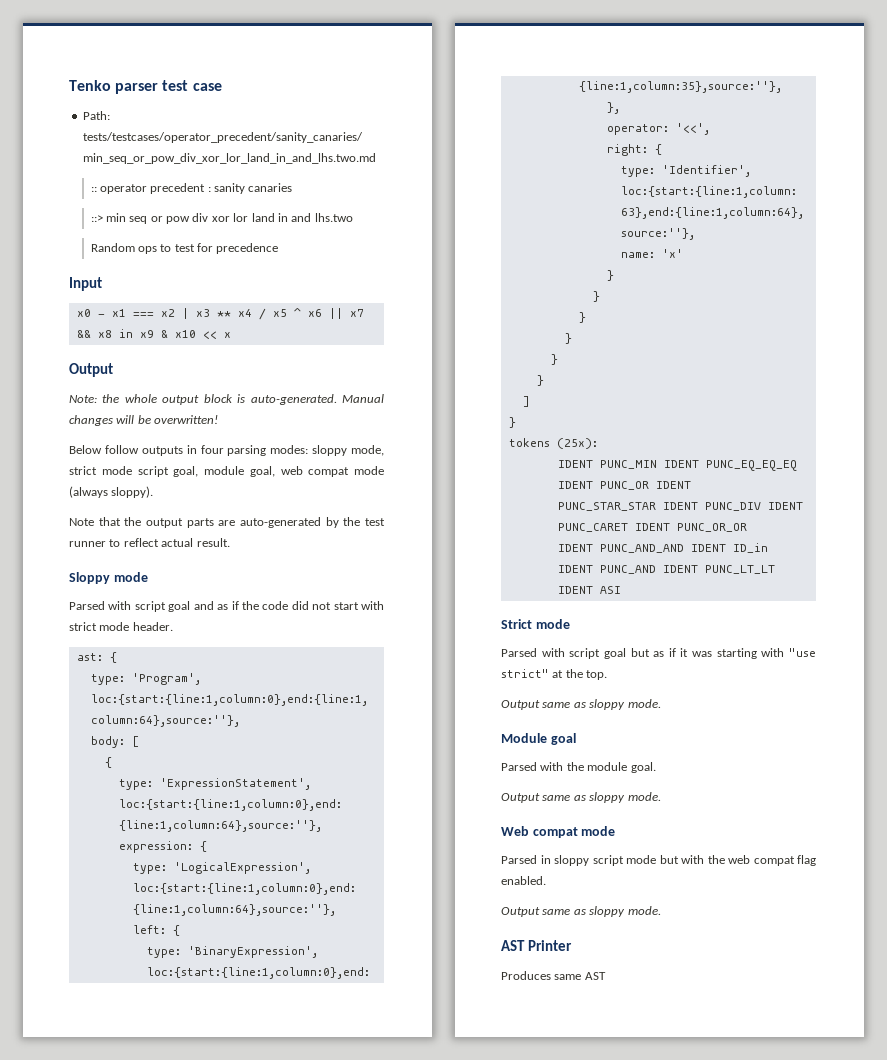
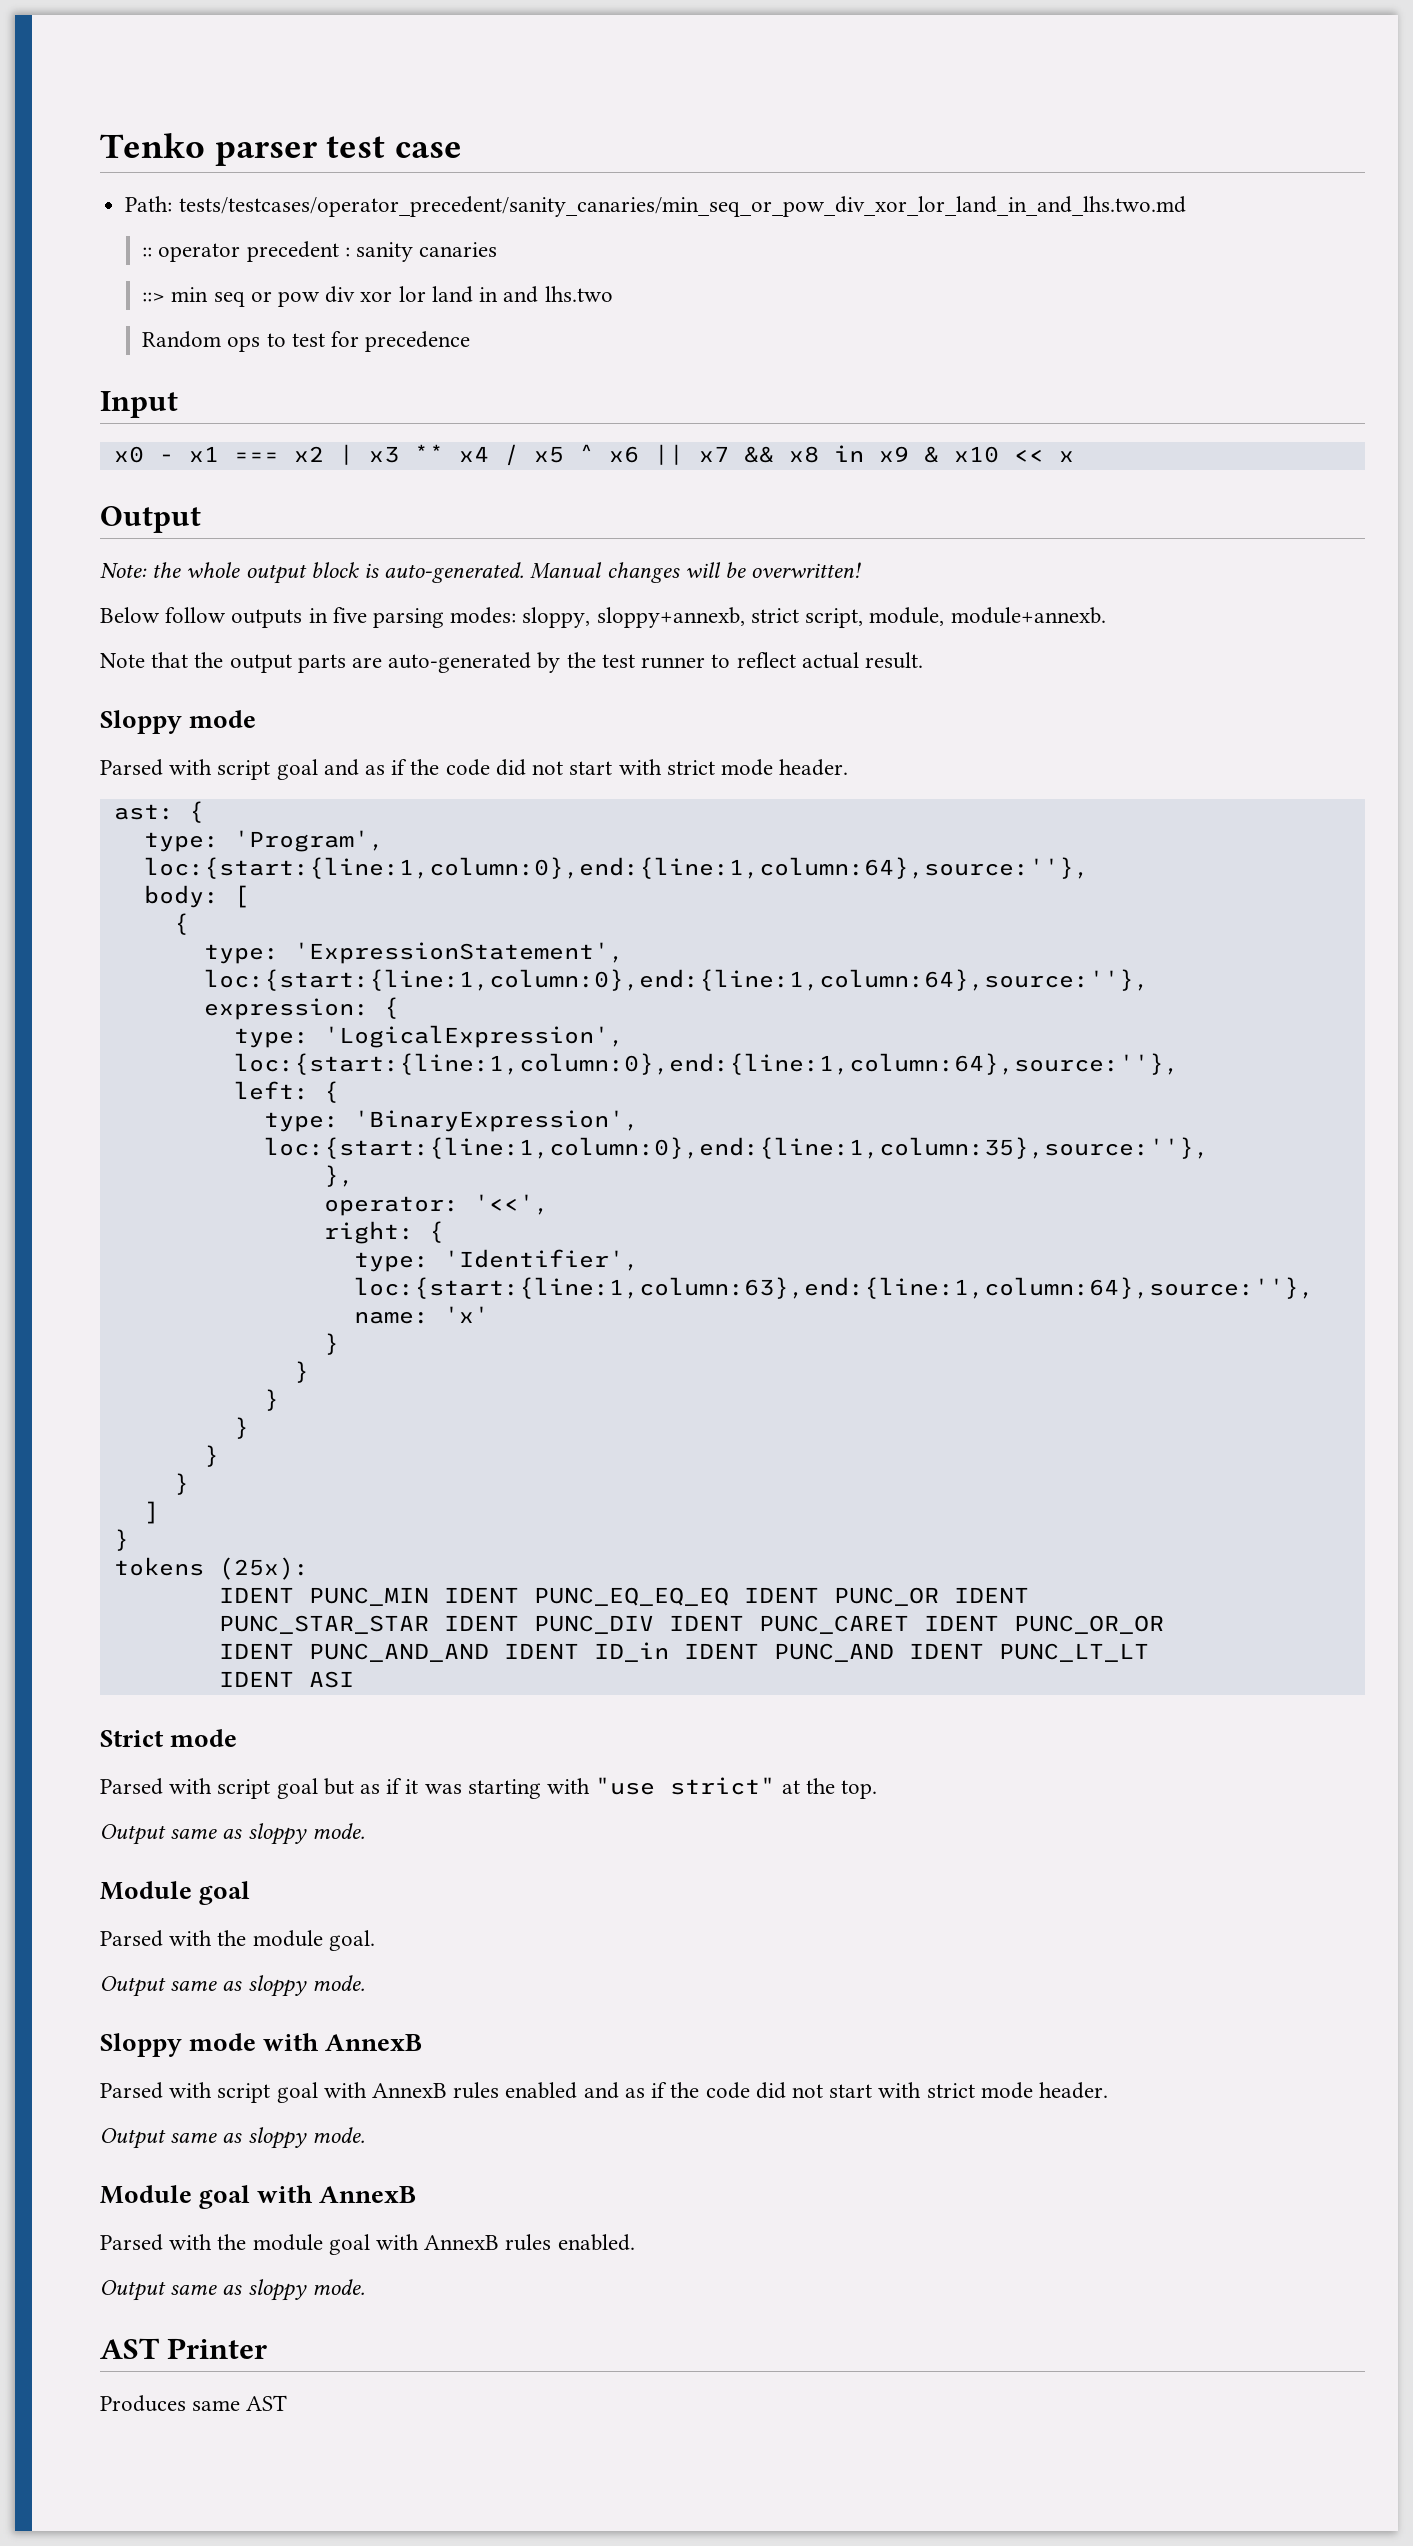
- Below follow outputs in four parsing modes: sloppy mode, strict mode script goal, module goal, web compat mode (always sloppy).
+ Below follow outputs in five parsing modes: sloppy, sloppy+annexb, strict script, module, module+annexb.
- Web compat mode
- Parsed in sloppy script mode but with the web compat flag enabled.
+ Sloppy mode with AnnexB
+ Parsed with script goal with AnnexB rules enabled and as if the code did not start with strict mode header.
+ Output same as sloppy mode.
+ Module goal with AnnexB
+ Parsed with the module goal with AnnexB rules enabled.

